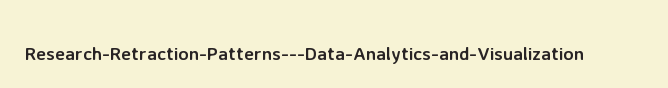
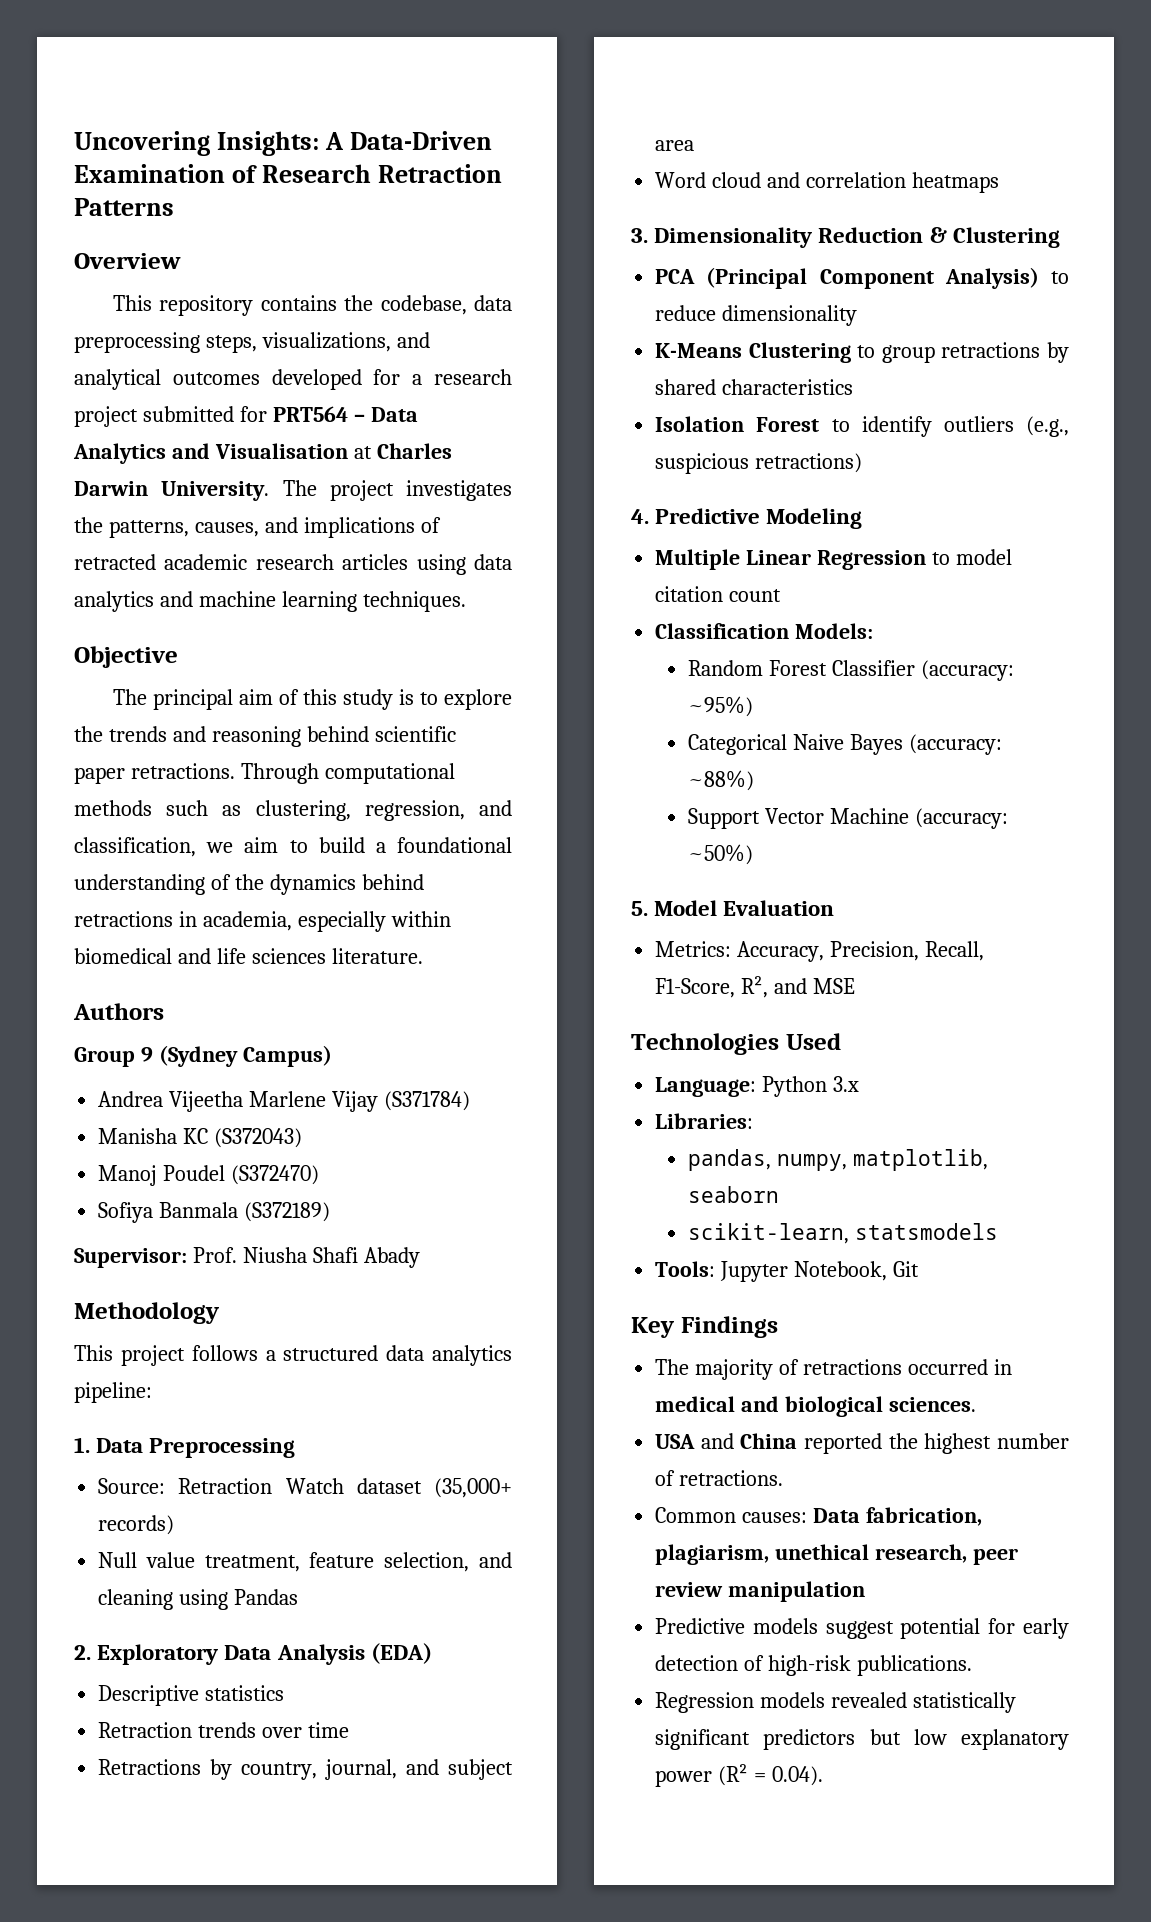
- Research-Retraction-Patterns---Data-Analytics-and-Visualization
+ Uncovering Insights: A Data-Driven Examination of Research Retraction Patterns
+ Overview
+ This repository contains the codebase, data preprocessing steps, visualizations, and analytical outcomes developed for a research project submitted for PRT564 – Data Analytics and Visualisation at Charles Darwin University. The project investigates the patterns, causes, and implications of retracted academic research articles using data analytics and machine learning techniques.
+ Objective
+ The principal aim of this study is to explore the trends and reasoning behind scientific paper retractions. Through computational methods such as clustering, regression, and classification, we aim to build a foundational understanding of the dynamics behind retractions in academia, especially within biomedical and life sciences literature.
+ Authors
+ Group 9 (Sydney Campus)
+ Andrea Vijeetha Marlene Vijay (S371784)
+ Manisha KC (S372043)
+ Manoj Poudel (S372470)
+ Sofiya Banmala (S372189)
+ Supervisor: Prof. Niusha Shafi Abady
+ Methodology
+ This project follows a structured data analytics pipeline:
+ 1. Data Preprocessing
+ Source: Retraction Watch dataset (35,000+ records)
+ Null value treatment, feature selection, and cleaning using Pandas
+ 2. Exploratory Data Analysis (EDA)
+ Descriptive statistics
+ Retraction trends over time
+ Retractions by country, journal, and subject area
+ Word cloud and correlation heatmaps
+ 3. Dimensionality Reduction & Clustering
+ PCA (Principal Component Analysis) to reduce dimensionality
+ K-Means Clustering to group retractions by shared characteristics
+ Isolation Forest to identify outliers (e.g., suspicious retractions)
+ 4. Predictive Modeling
+ Multiple Linear Regression to model citation count
+ Classification Models:
+ Random Forest Classifier (accuracy: ~95%)
+ Categorical Naive Bayes (accuracy: ~88%)
+ Support Vector Machine (accuracy: ~50%)
+ 5. Model Evaluation
+ Metrics: Accuracy, Precision, Recall, F1-Score, R², and MSE
+ Technologies Used
+ Language: Python 3.x
+ Libraries:
+ pandas, numpy, matplotlib, seaborn
+ scikit-learn, statsmodels
+ Tools: Jupyter Notebook, Git
+ Key Findings
+ The majority of retractions occurred in medical and biological sciences.
+ USA and China reported the highest number of retractions.
+ Common causes: Data fabrication, plagiarism, unethical research, peer review manipulation
+ Predictive models suggest potential for early detection of high-risk publications.
+ Regression models revealed statistically significant predictors but low explanatory power (R² = 0.04).

